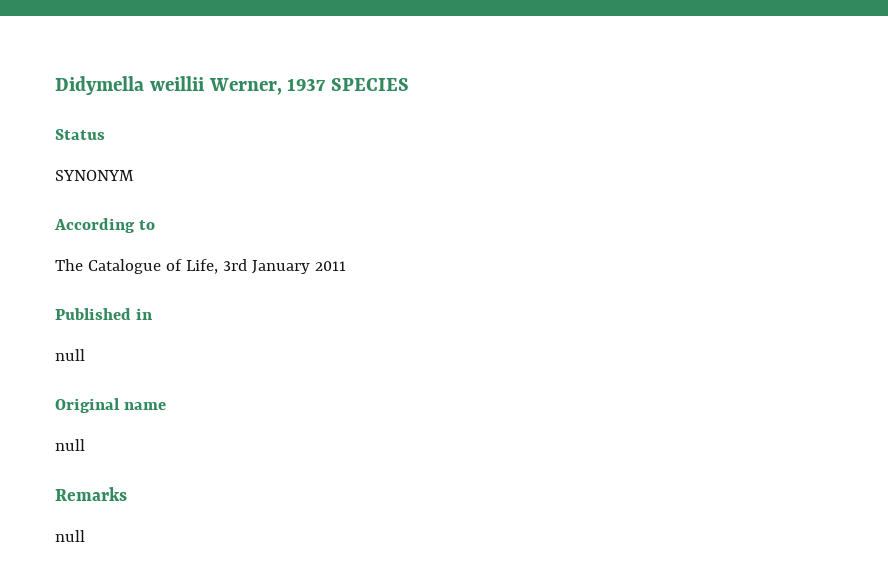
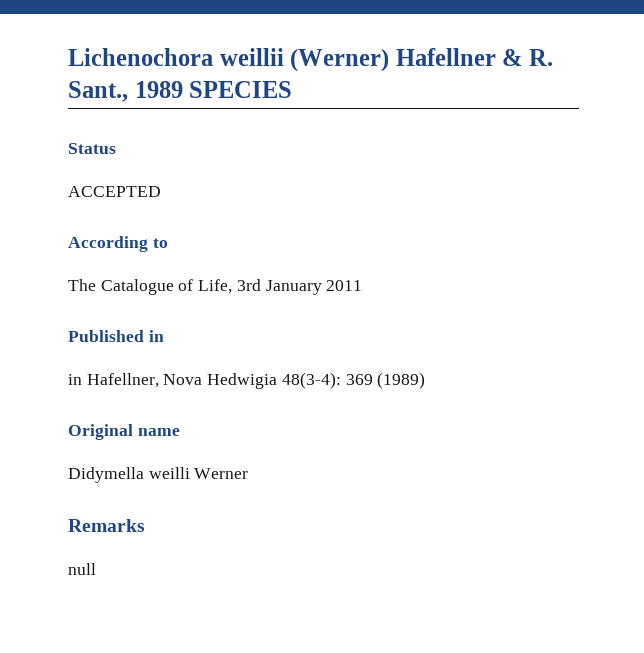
- Didymella weillii Werner, 1937 SPECIES
+ Lichenochora weillii (Werner) Hafellner & R. Sant., 1989 SPECIES
- SYNONYM
+ ACCEPTED
  Published in
- null
+ in Hafellner, Nova Hedwigia 48(3-4): 369 (1989)
  Original name
- null
+ Didymella weilli Werner

